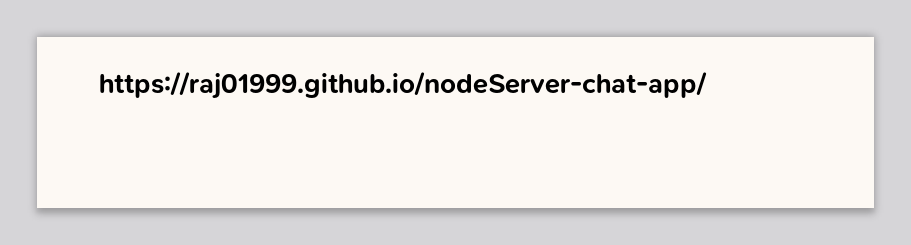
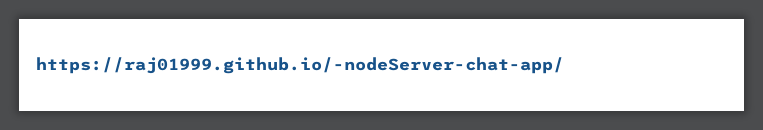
- https://raj01999.github.io/nodeServer-chat-app/
+ https://raj01999.github.io/-nodeServer-chat-app/

